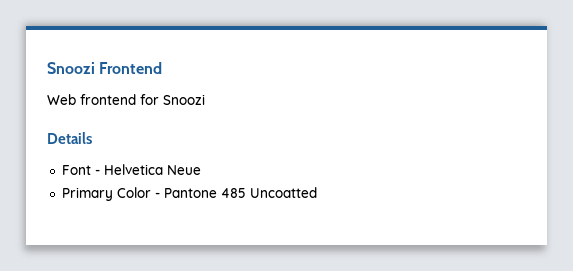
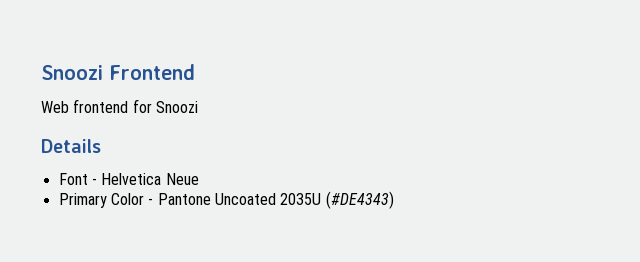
- Primary Color - Pantone 485 Uncoatted
+ Primary Color - Pantone Uncoated 2035U (#DE4343)

